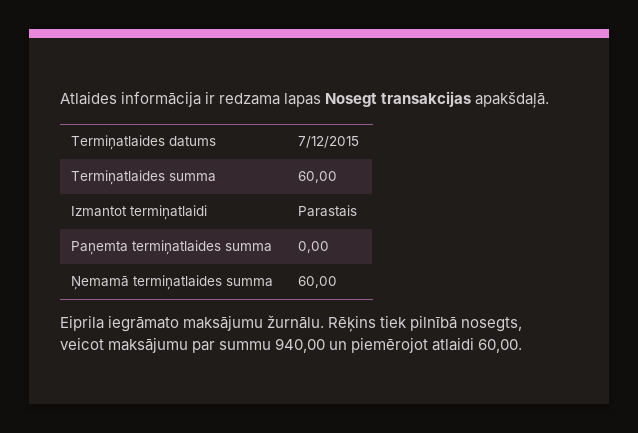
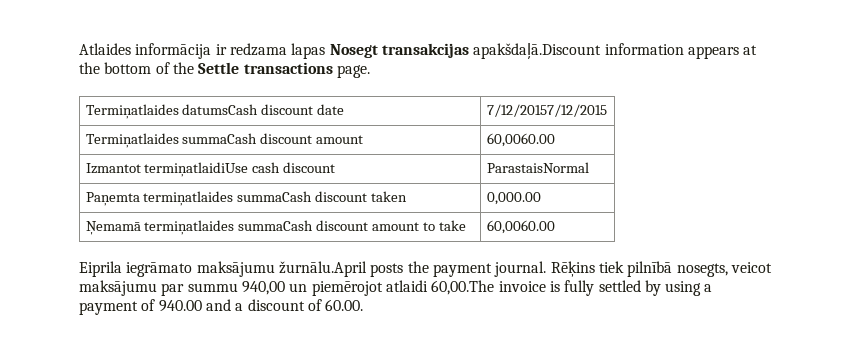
- Atlaides informācija ir redzama lapas Nosegt transakcijas apakšdaļā.
- Termiņatlaides datums | 7/12/2015
- Termiņatlaides summa | 60,00
- Izmantot termiņatlaidi | Parastais
- Paņemta termiņatlaides summa | 0,00
- Ņemamā termiņatlaides summa | 60,00
- Eiprila iegrāmato maksājumu žurnālu.
+ Atlaides informācija ir redzama lapas Nosegt transakcijas apakšdaļā.Discount information appears at the bottom of the Settle transactions page.
+ Termiņatlaides datumsCash discount date | 7/12/20157/12/2015
+ Termiņatlaides summaCash discount amount | 60,0060.00
+ Izmantot termiņatlaidiUse cash discount | ParastaisNormal
+ Paņemta termiņatlaides summaCash discount taken | 0,000.00
+ Ņemamā termiņatlaides summaCash discount amount to take | 60,0060.00
+ Eiprila iegrāmato maksājumu žurnālu.April posts the payment journal.
- Rēķins tiek pilnībā nosegts, veicot maksājumu par summu 940,00 un piemērojot atlaidi 60,00.
+ Rēķins tiek pilnībā nosegts, veicot maksājumu par summu 940,00 un piemērojot atlaidi 60,00.The invoice is fully settled by using a payment of 940.00 and a discount of 60.00.

